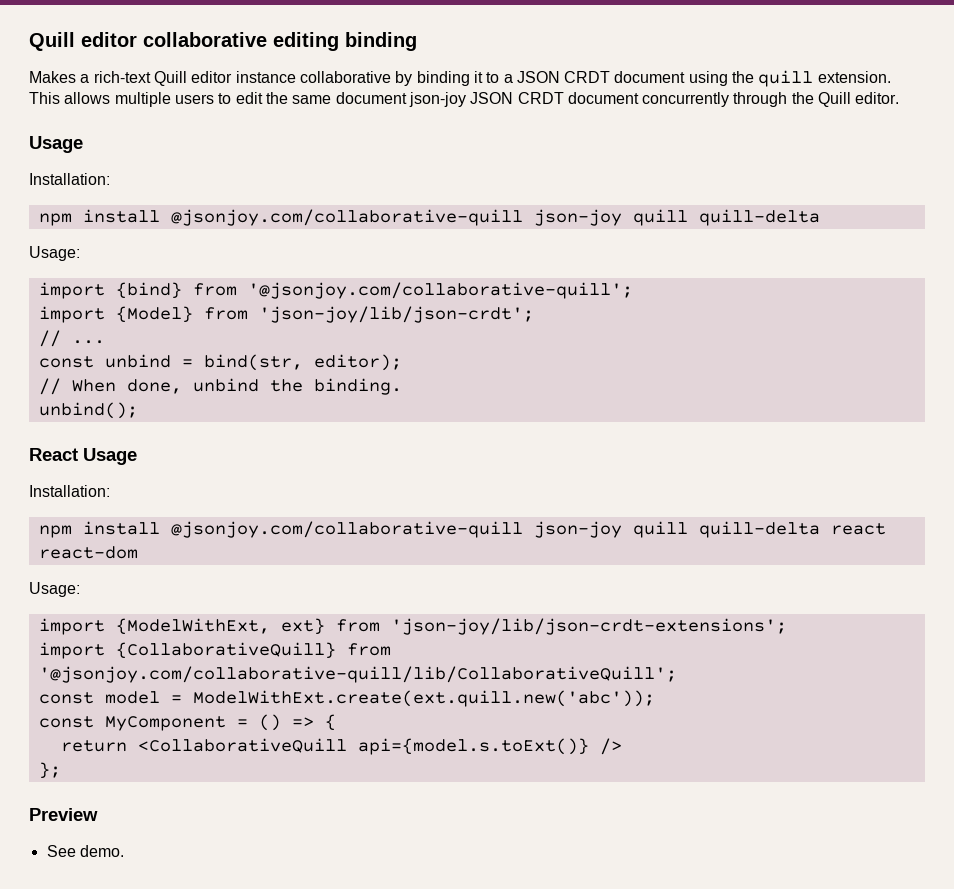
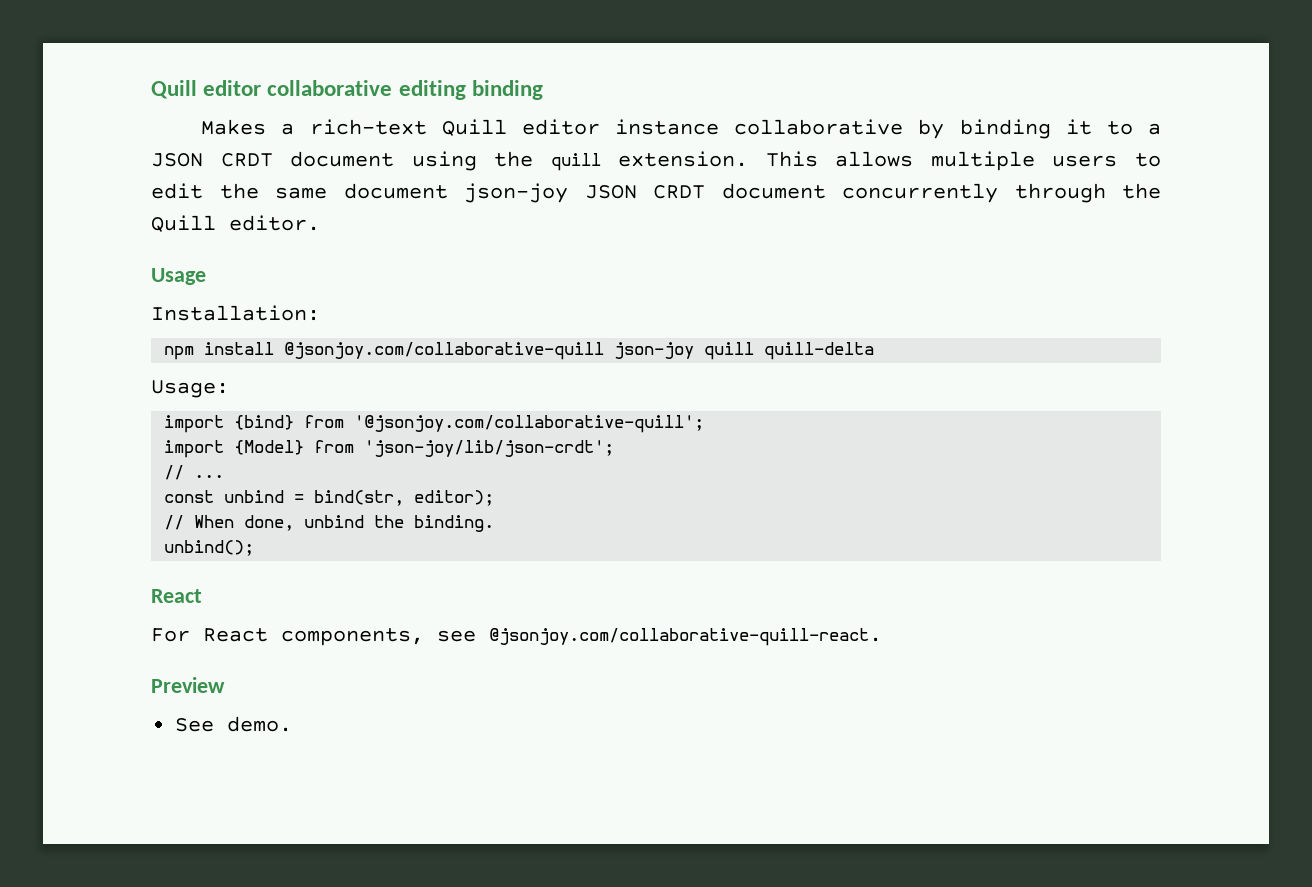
  unbind();
- React Usage
- Installation:
- npm install @jsonjoy.com/collaborative-quill json-joy quill quill-delta react react-dom
- Usage:
- import {ModelWithExt, ext} from 'json-joy/lib/json-crdt-extensions';
- import {CollaborativeQuill} from '@jsonjoy.com/collaborative-quill/lib/CollaborativeQuill';
- const model = ModelWithExt.create(ext.quill.new('abc'));
- const MyComponent = () => {
- return <CollaborativeQuill api={model.s.toExt()} />
- };
+ React
+ For React components, see @jsonjoy.com/collaborative-quill-react.

